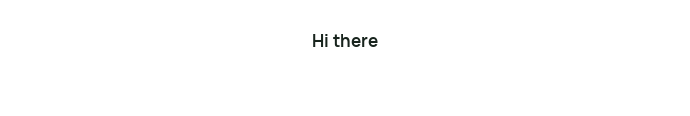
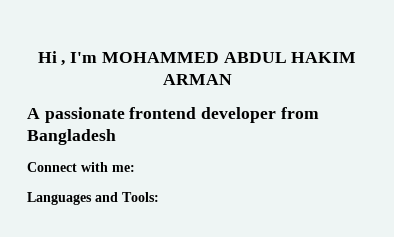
- Hi there
+ Hi , I'm MOHAMMED ABDUL HAKIM ARMAN
+ A passionate frontend developer from Bangladesh
+ Connect with me:
+ Languages and Tools:

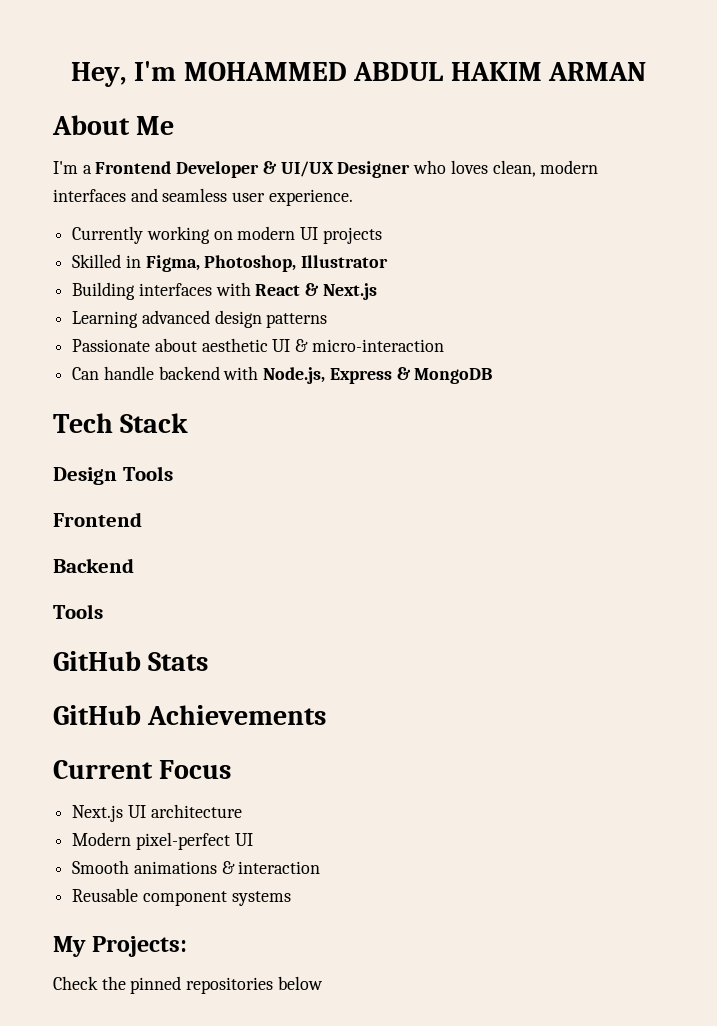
- Hi , I'm MOHAMMED ABDUL HAKIM ARMAN
+ Hey, I'm MOHAMMED ABDUL HAKIM ARMAN
- A passionate frontend developer from Bangladesh
- Connect with me:
- Languages and Tools:
+ About Me
+ I'm a Frontend Developer & UI/UX Designer who loves clean, modern interfaces and seamless user experience.
+ Currently working on modern UI projects
+ Skilled in Figma, Photoshop, Illustrator
+ Building interfaces with React & Next.js
+ Learning advanced design patterns
+ Passionate about aesthetic UI & micro-interaction
+ Can handle backend with Node.js, Express & MongoDB
+ Tech Stack
+ Design Tools
+ Frontend
+ Backend
+ Tools
+ GitHub Stats
+ GitHub Achievements
+ Current Focus
+ Next.js UI architecture
+ Modern pixel-perfect UI
+ Smooth animations & interaction
+ Reusable component systems
+ My Projects:
+ Check the pinned repositories below

